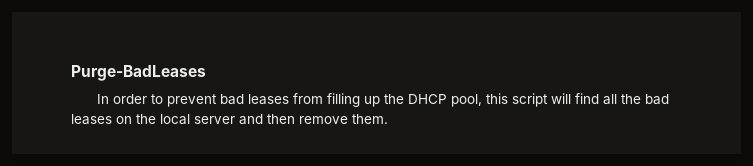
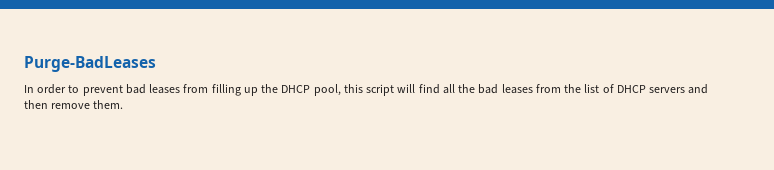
- In order to prevent bad leases from filling up the DHCP pool, this script will find all the bad leases on the local server and then remove them.
+ In order to prevent bad leases from filling up the DHCP pool, this script will find all the bad leases from the list of DHCP servers and then remove them.

